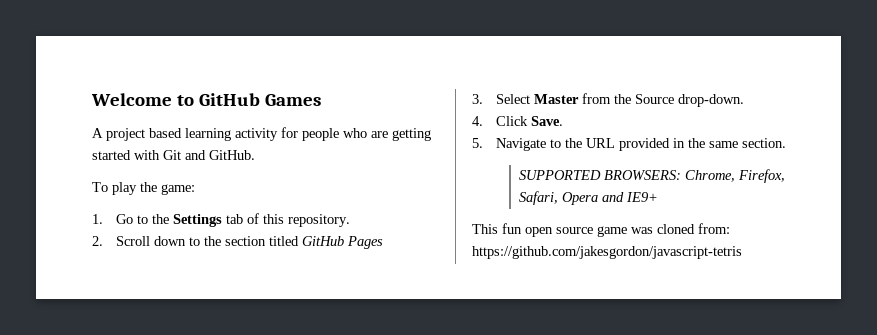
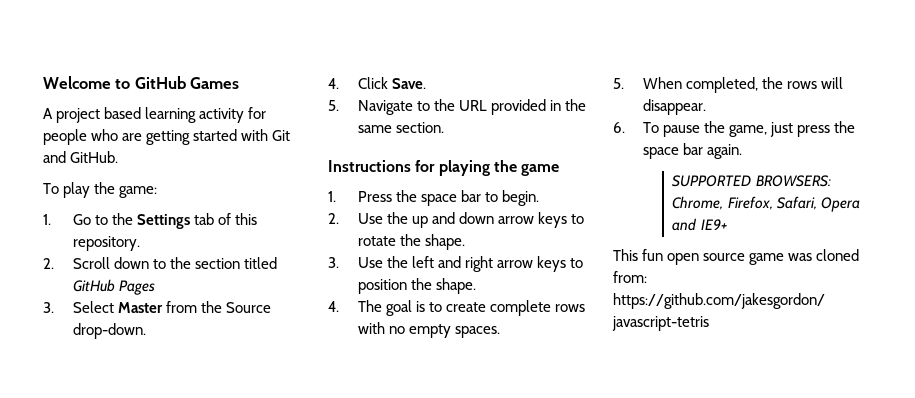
+ Instructions for playing the game
+ 1. Press the space bar to begin.
+ 2. Use the up and down arrow keys to rotate the shape.
+ 3. Use the left and right arrow keys to position the shape.
+ 4. The goal is to create complete rows with no empty spaces.
+ 5. When completed, the rows will disappear.
+ 6. To pause the game, just press the space bar again.

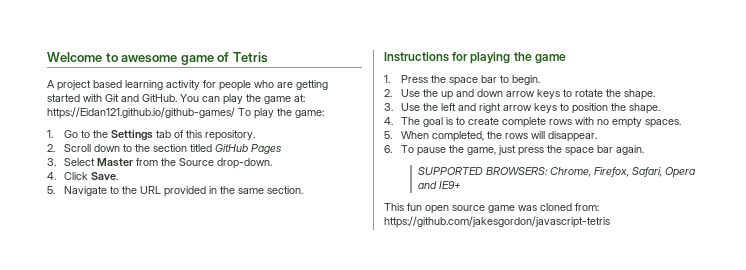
- Welcome to GitHub Games
+ Welcome to awesome game of Tetris
- A project based learning activity for people who are getting started with Git and GitHub.
- To play the game:
+ A project based learning activity for people who are getting started with Git and GitHub. You can play the game at: https://Eidan121.github.io/github-games/ To play the game:

